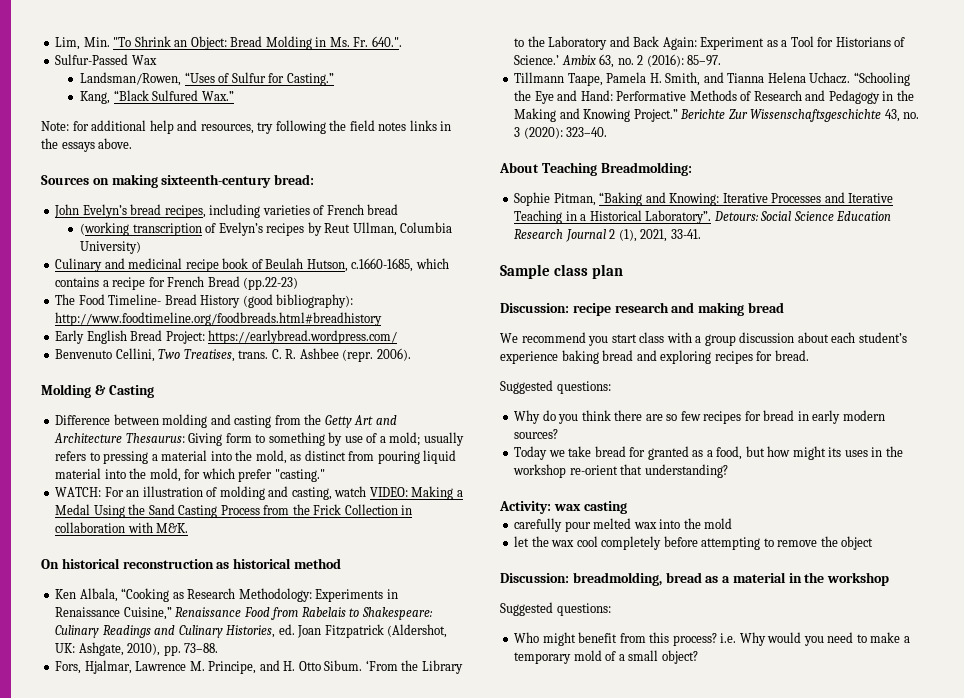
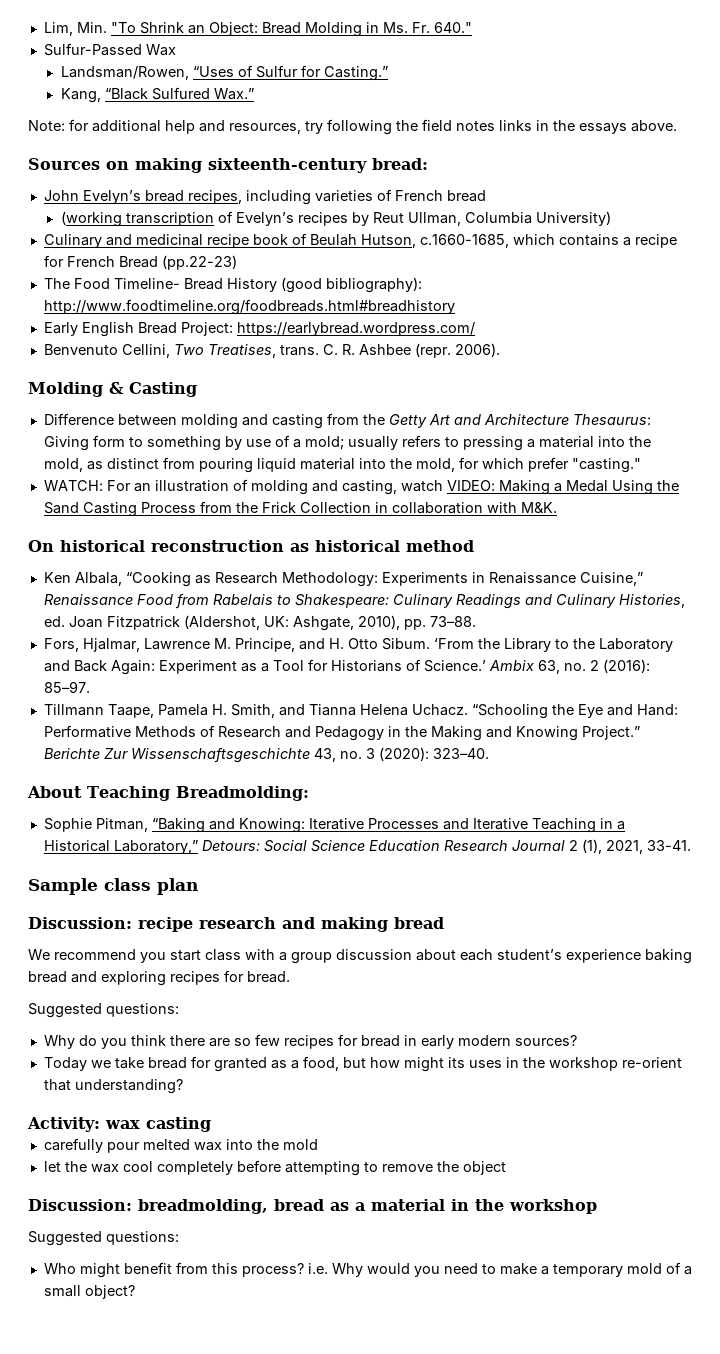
- Lim, Min. "To Shrink an Object: Bread Molding in Ms. Fr. 640.".
+ Lim, Min. "To Shrink an Object: Bread Molding in Ms. Fr. 640."
- Sophie Pitman, “Baking and Knowing: Iterative Processes and Iterative Teaching in a Historical Laboratory”. Detours: Social Science Education Research Journal 2 (1), 2021, 33-41.
+ Sophie Pitman, “Baking and Knowing: Iterative Processes and Iterative Teaching in a Historical Laboratory,” Detours: Social Science Education Research Journal 2 (1), 2021, 33-41.

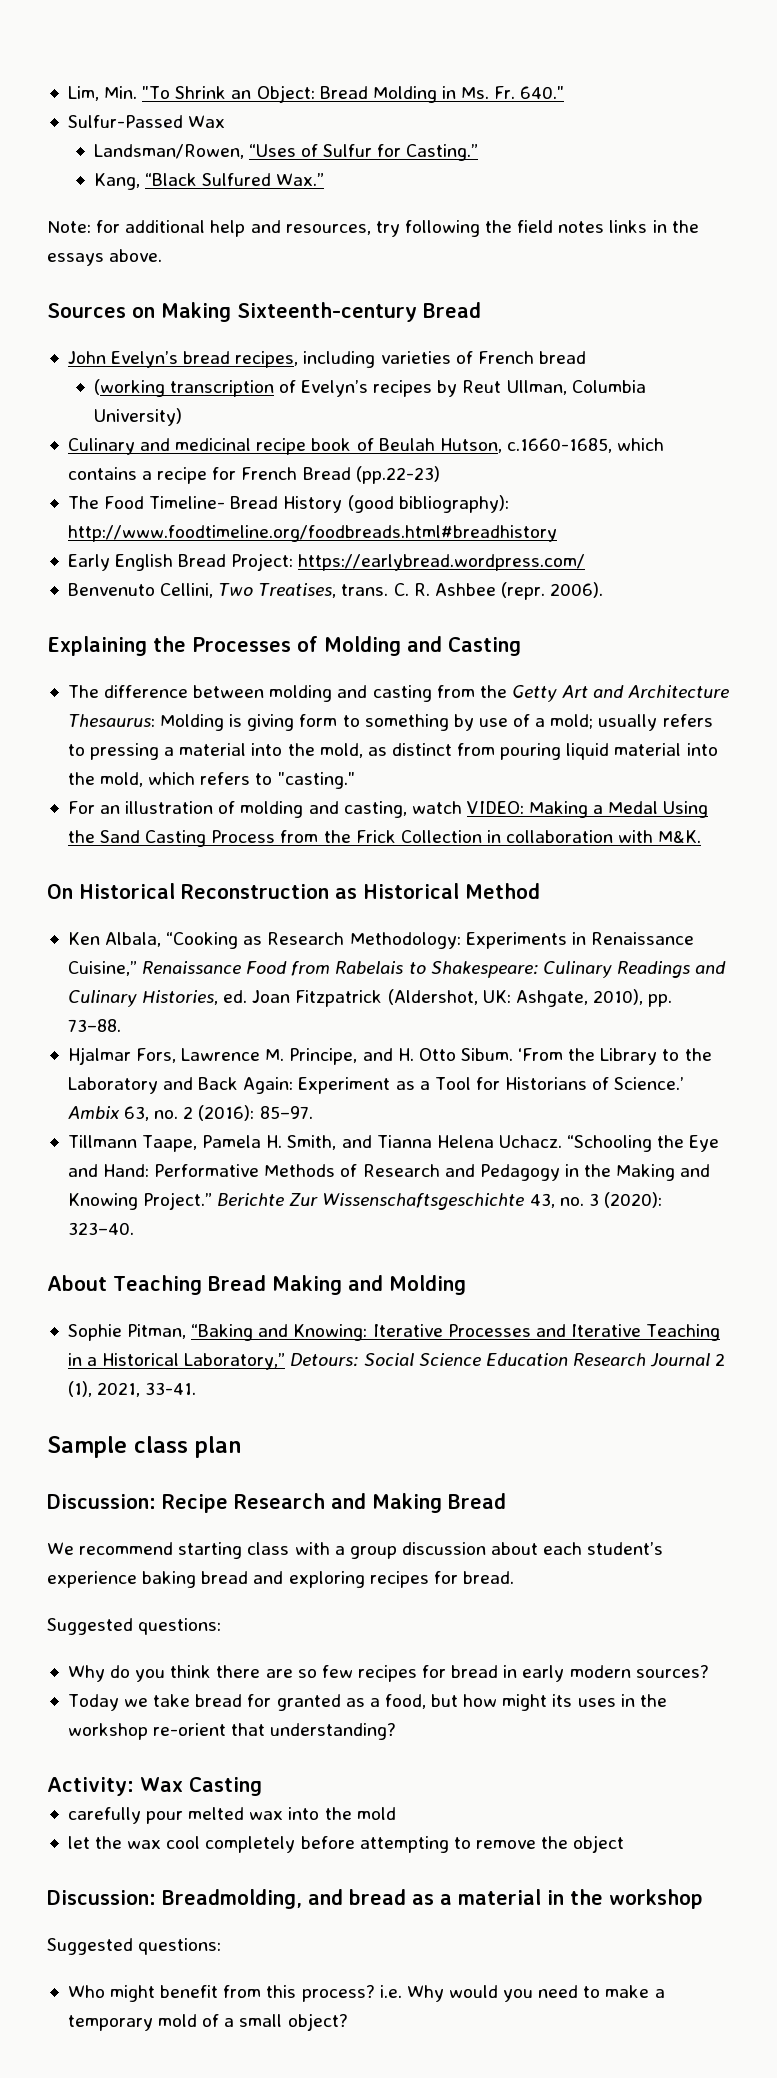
- Sources on making sixteenth-century bread:
+ Sources on Making Sixteenth-century Bread
- Molding & Casting
- Difference between molding and casting from the Getty Art and Architecture Thesaurus: Giving form to something by use of a mold; usually refers to pressing a material into the mold, as distinct from pouring liquid material into the mold, for which prefer "casting."
+ Explaining the Processes of Molding and Casting
+ The difference between molding and casting from the Getty Art and Architecture Thesaurus: Molding is giving form to something by use of a mold; usually refers to pressing a material into the mold, as distinct from pouring liquid material into the mold, which refers to "casting."
- WATCH: For an illustration of molding and casting, watch VIDEO: Making a Medal Using the Sand Casting Process from the Frick Collection in collaboration with M&K.
+ For an illustration of molding and casting, watch VIDEO: Making a Medal Using the Sand Casting Process from the Frick Collection in collaboration with M&K.
- On historical reconstruction as historical method
+ On Historical Reconstruction as Historical Method
- Fors, Hjalmar, Lawrence M. Principe, and H. Otto Sibum.
+ Hjalmar Fors, Lawrence M. Principe, and H. Otto Sibum.
- About Teaching Breadmolding:
+ About Teaching Bread Making and Molding
- Discussion: recipe research and making bread
+ Discussion: Recipe Research and Making Bread
- We recommend you start class with a group discussion about each student’s experience baking bread and exploring recipes for bread.
+ We recommend starting class with a group discussion about each student’s experience baking bread and exploring recipes for bread.
- Activity: wax casting
+ Activity: Wax Casting
- Discussion: breadmolding, bread as a material in the workshop
+ Discussion: Breadmolding, and bread as a material in the workshop

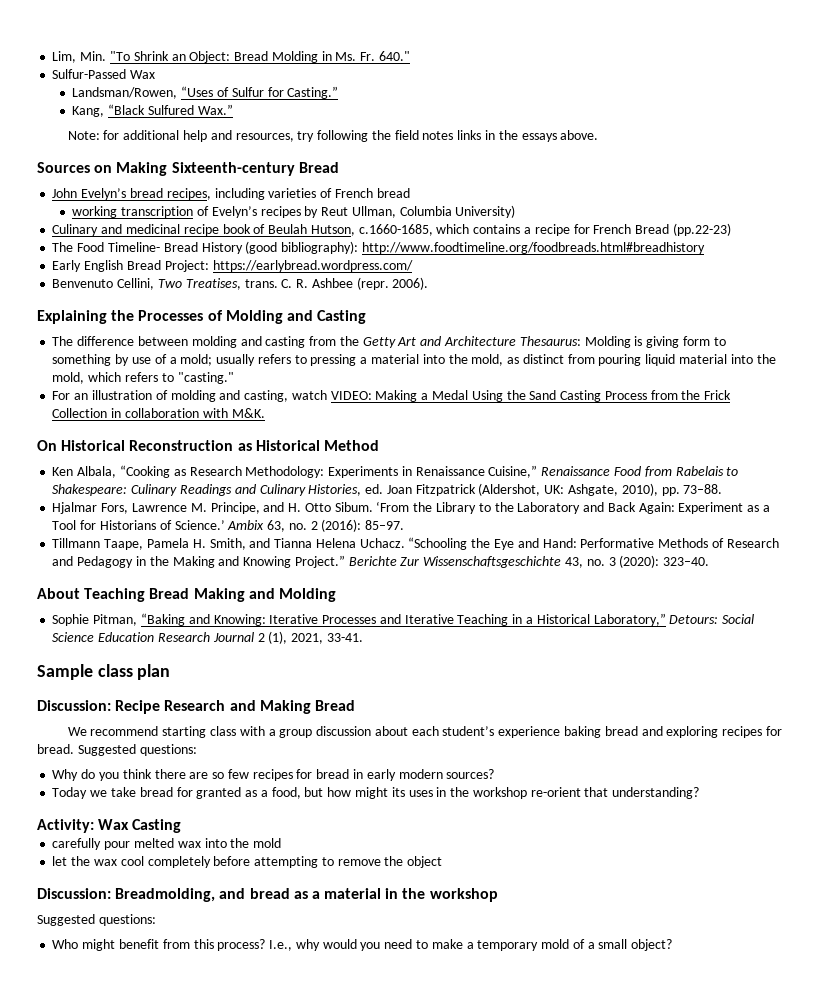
- (working transcription of Evelyn’s recipes by Reut Ullman, Columbia University)
+ working transcription of Evelyn’s recipes by Reut Ullman, Columbia University)
- We recommend starting class with a group discussion about each student’s experience baking bread and exploring recipes for bread.
- Suggested questions:
+ We recommend starting class with a group discussion about each student’s experience baking bread and exploring recipes for bread. Suggested questions:
- Who might benefit from this process? i.e. Why would you need to make a temporary mold of a small object?
+ Who might benefit from this process? I.e., why would you need to make a temporary mold of a small object?

